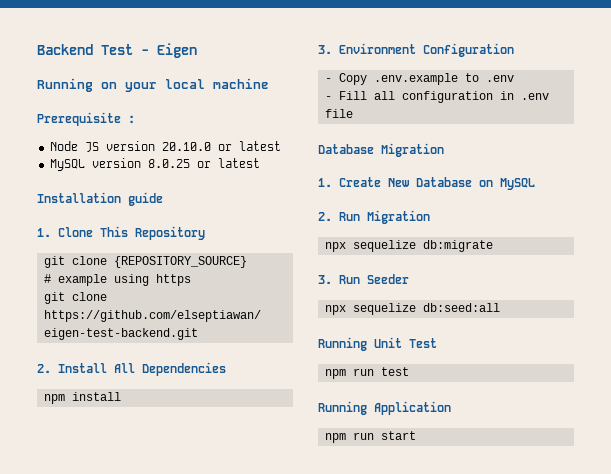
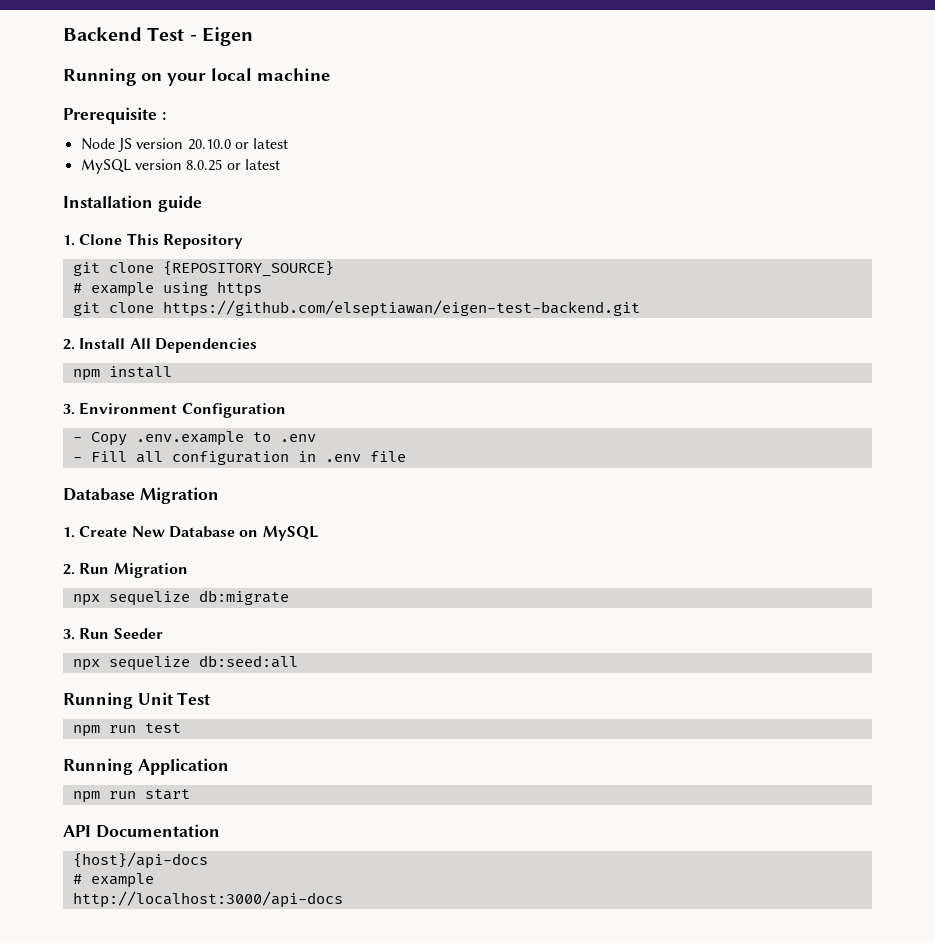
+ API Documentation
+ {host}/api-docs
+ # example
+ http://localhost:3000/api-docs

